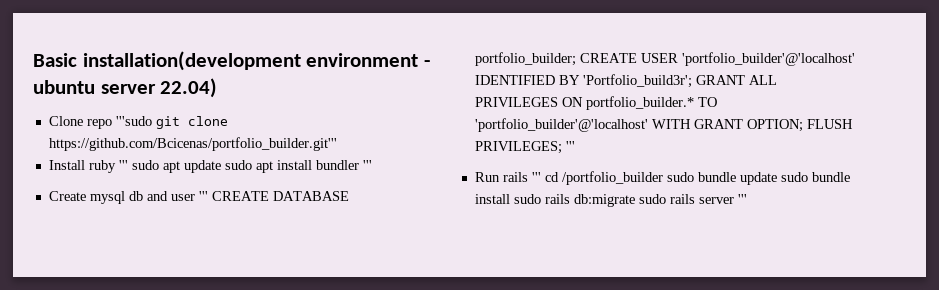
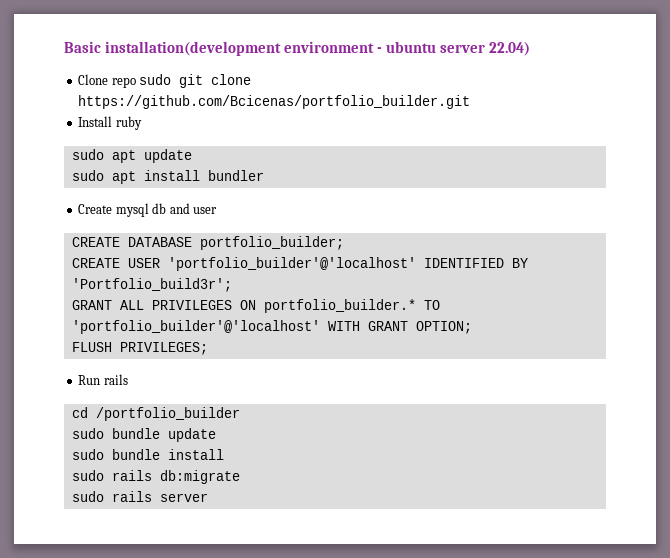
- Clone repo '''sudo git clone https://github.com/Bcicenas/portfolio_builder.git'''
+ Clone repo sudo git clone https://github.com/Bcicenas/portfolio_builder.git
- Install ruby ''' sudo apt update sudo apt install bundler '''
+ Install ruby
+ sudo apt update
+ sudo apt install bundler
- Create mysql db and user ''' CREATE DATABASE portfolio_builder; CREATE USER 'portfolio_builder'@'localhost' IDENTIFIED BY 'Portfolio_build3r'; GRANT ALL PRIVILEGES ON portfolio_builder.* TO 'portfolio_builder'@'localhost' WITH GRANT OPTION; FLUSH PRIVILEGES; '''
+ Create mysql db and user
+ CREATE DATABASE portfolio_builder;
+ CREATE USER 'portfolio_builder'@'localhost' IDENTIFIED BY 'Portfolio_build3r';
+ GRANT ALL PRIVILEGES ON portfolio_builder.* TO 'portfolio_builder'@'localhost' WITH GRANT OPTION;
+ FLUSH PRIVILEGES;
- Run rails ''' cd /portfolio_builder sudo bundle update sudo bundle install sudo rails db:migrate sudo rails server '''
+ Run rails
+ cd /portfolio_builder
+ sudo bundle update
+ sudo bundle install
+ sudo rails db:migrate
+ sudo rails server

